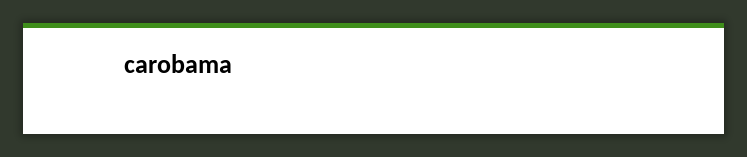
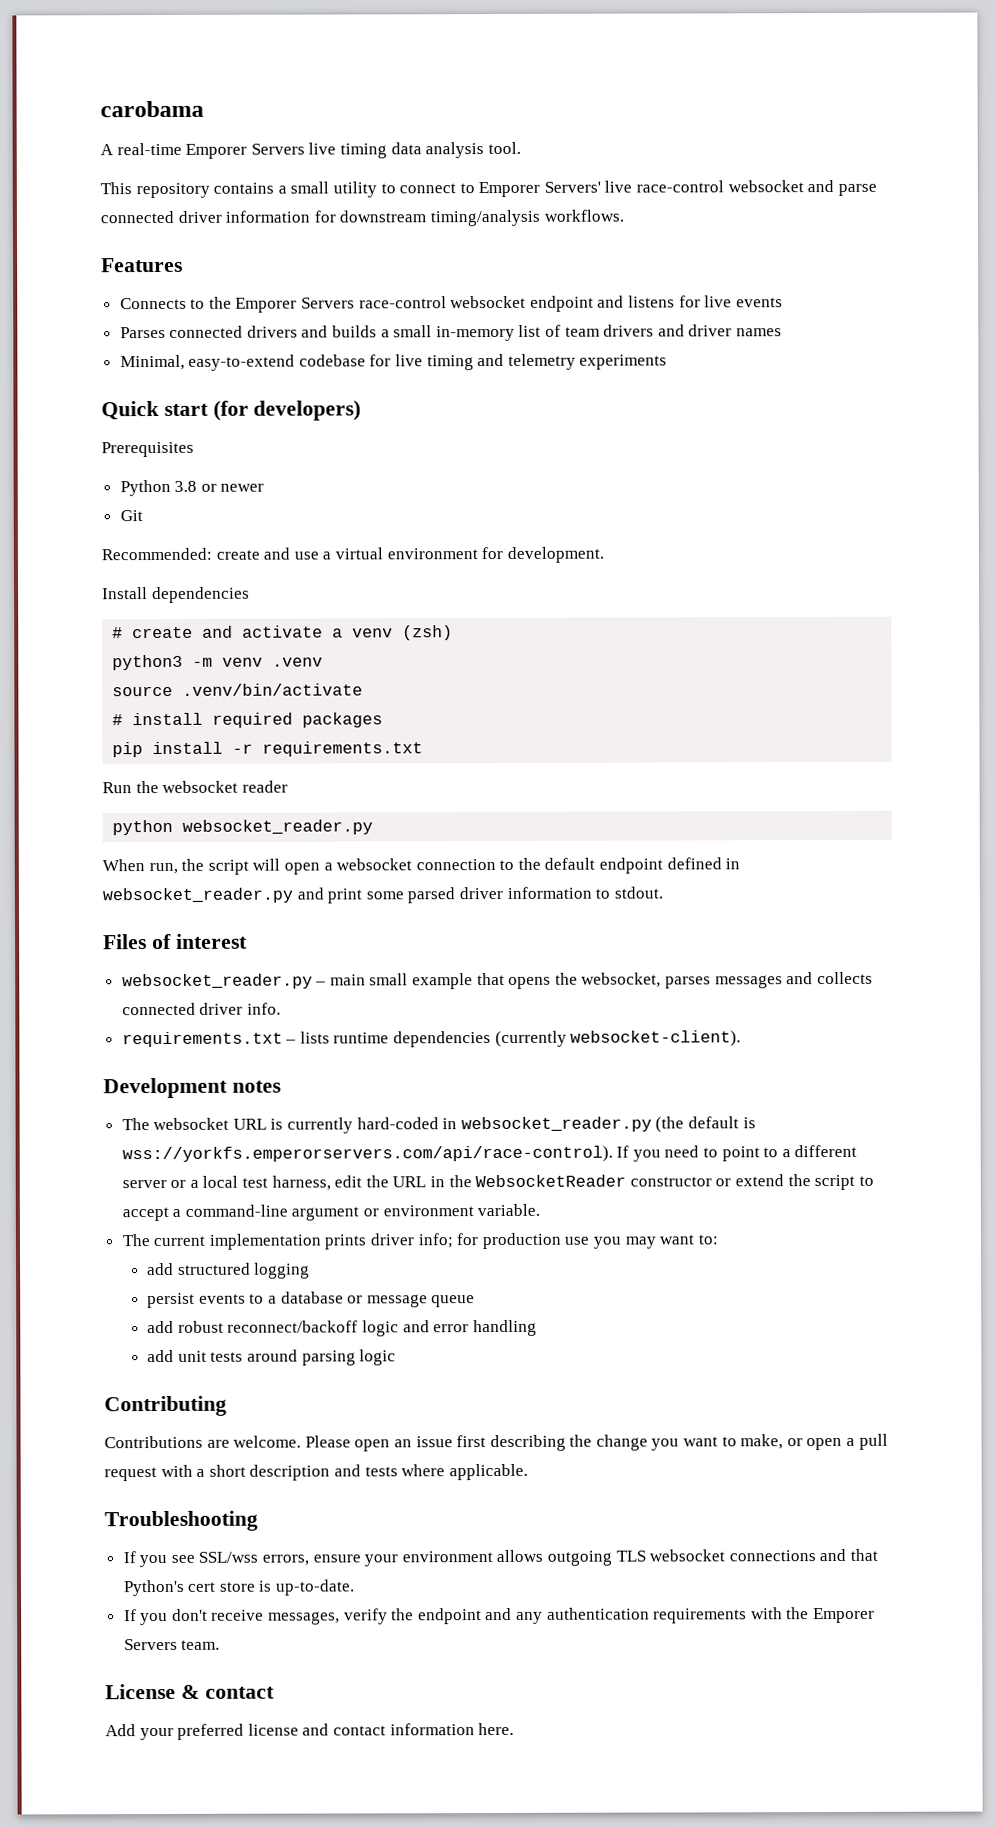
+ A real-time Emporer Servers live timing data analysis tool.
+ This repository contains a small utility to connect to Emporer Servers' live race-control websocket and parse connected driver information for downstream timing/analysis workflows.
+ Features
+ Connects to the Emporer Servers race-control websocket endpoint and listens for live events
+ Parses connected drivers and builds a small in-memory list of team drivers and driver names
+ Minimal, easy-to-extend codebase for live timing and telemetry experiments
+ Quick start (for developers)
+ Prerequisites
+ Python 3.8 or newer
+ Git
+ Recommended: create and use a virtual environment for development.
+ Install dependencies
+ # create and activate a venv (zsh)
+ python3 -m venv .venv
+ source .venv/bin/activate
+ # install required packages
+ pip install -r requirements.txt
+ Run the websocket reader
+ python websocket_reader.py
+ When run, the script will open a websocket connection to the default endpoint defined in websocket_reader.py and print some parsed driver information to stdout.
+ Files of interest
+ websocket_reader.py – main small example that opens the websocket, parses messages and collects connected driver info.
+ requirements.txt – lists runtime dependencies (currently websocket-client).
+ Development notes
+ The websocket URL is currently hard-coded in websocket_reader.py (the default is wss://yorkfs.emperorservers.com/api/race-control). If you need to point to a different server or a local test harness, edit the URL in the WebsocketReader constructor or extend the script to accept a command-line argument or environment variable.
+ The current implementation prints driver info; for production use you may want to:
+ add structured logging
+ persist events to a database or message queue
+ add robust reconnect/backoff logic and error handling
+ add unit tests around parsing logic
+ Contributing
+ Contributions are welcome. Please open an issue first describing the change you want to make, or open a pull request with a short description and tests where applicable.
+ Troubleshooting
+ If you see SSL/wss errors, ensure your environment allows outgoing TLS websocket connections and that Python's cert store is up-to-date.
+ If you don't receive messages, verify the endpoint and any authentication requirements with the Emporer Servers team.
+ License & contact
+ Add your preferred license and contact information here.

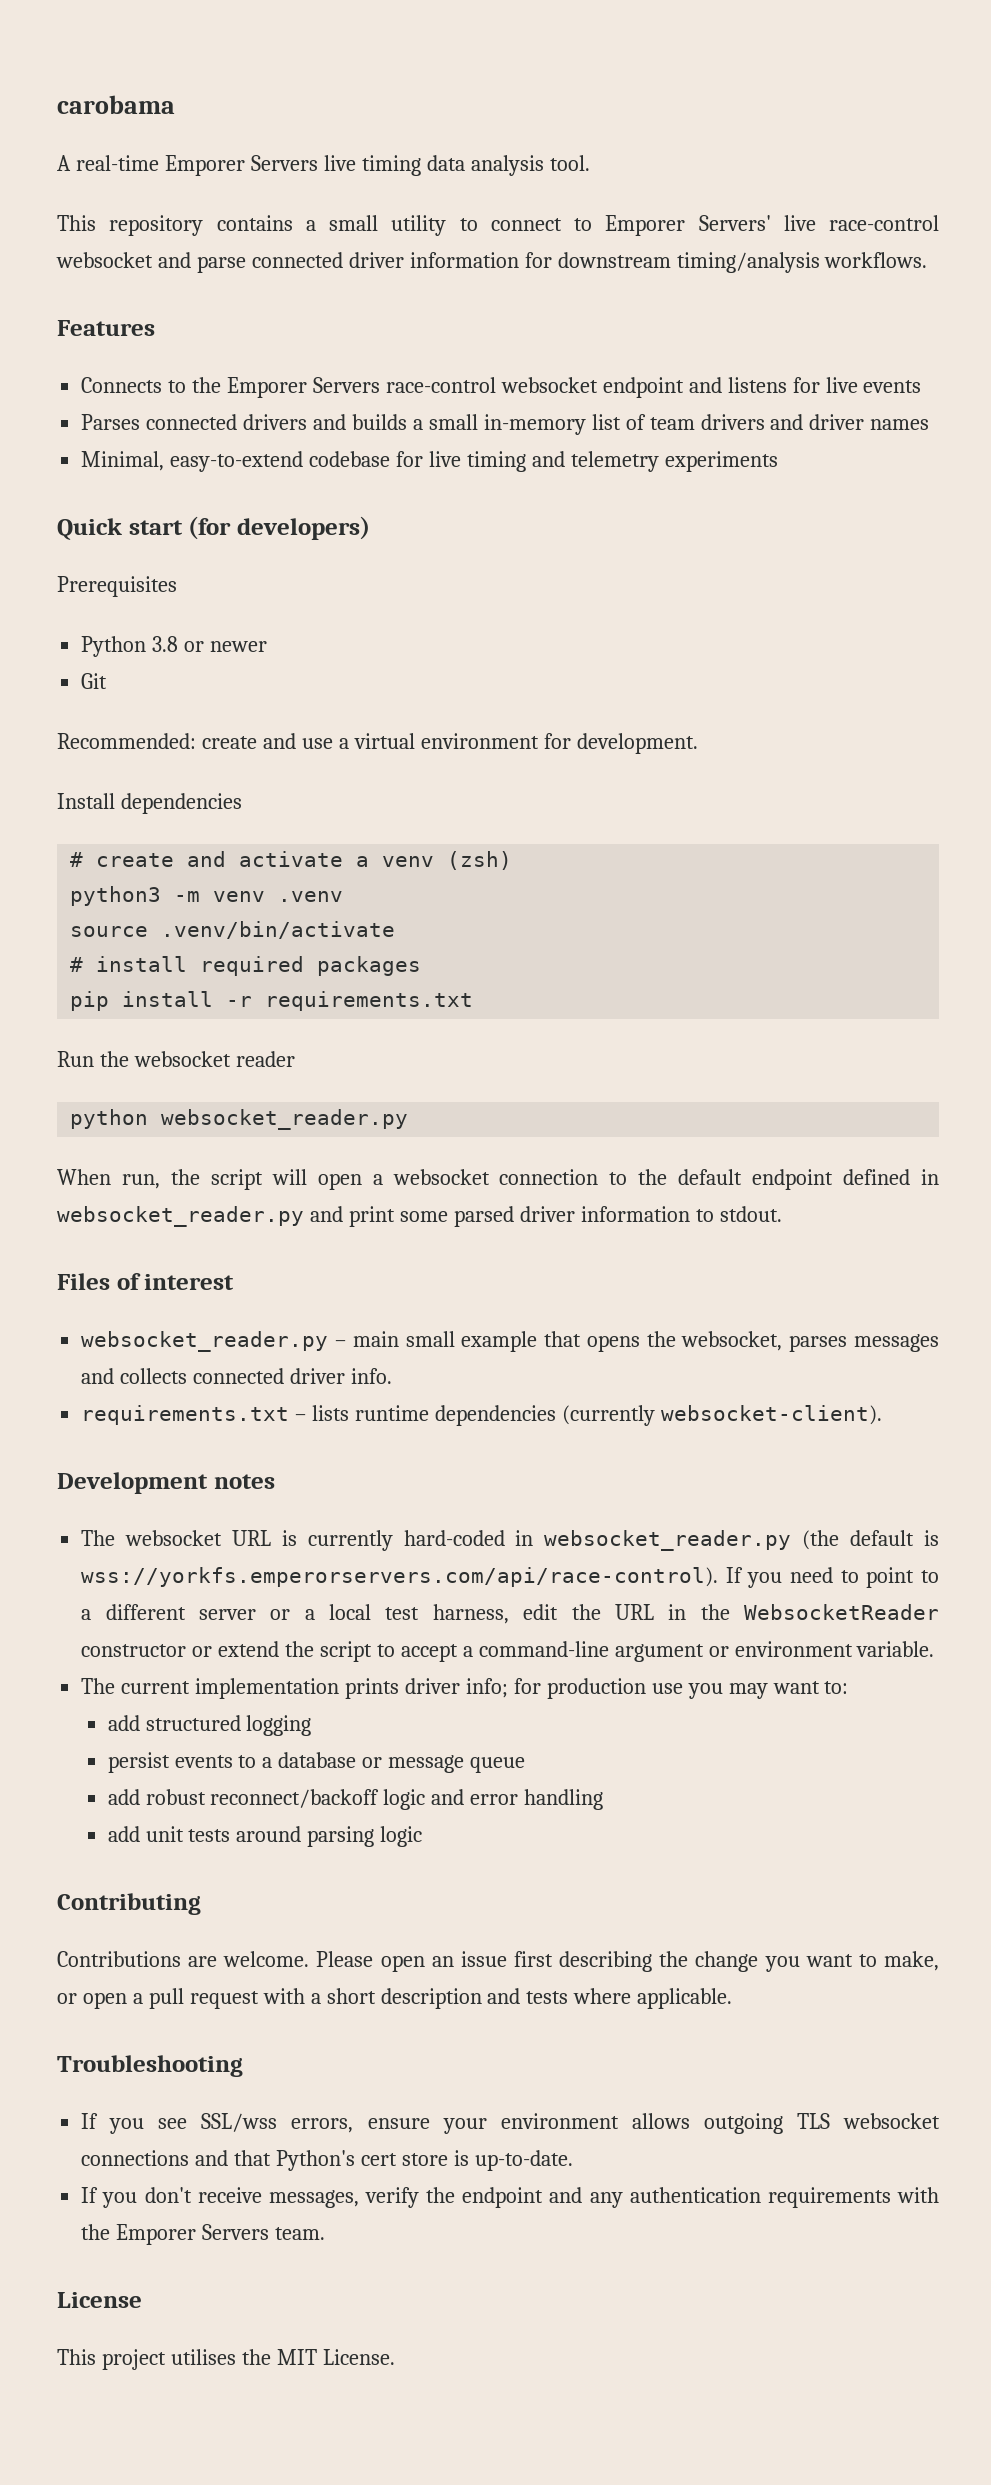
- License & contact
- Add your preferred license and contact information here.
+ License
+ This project utilises the MIT License.

